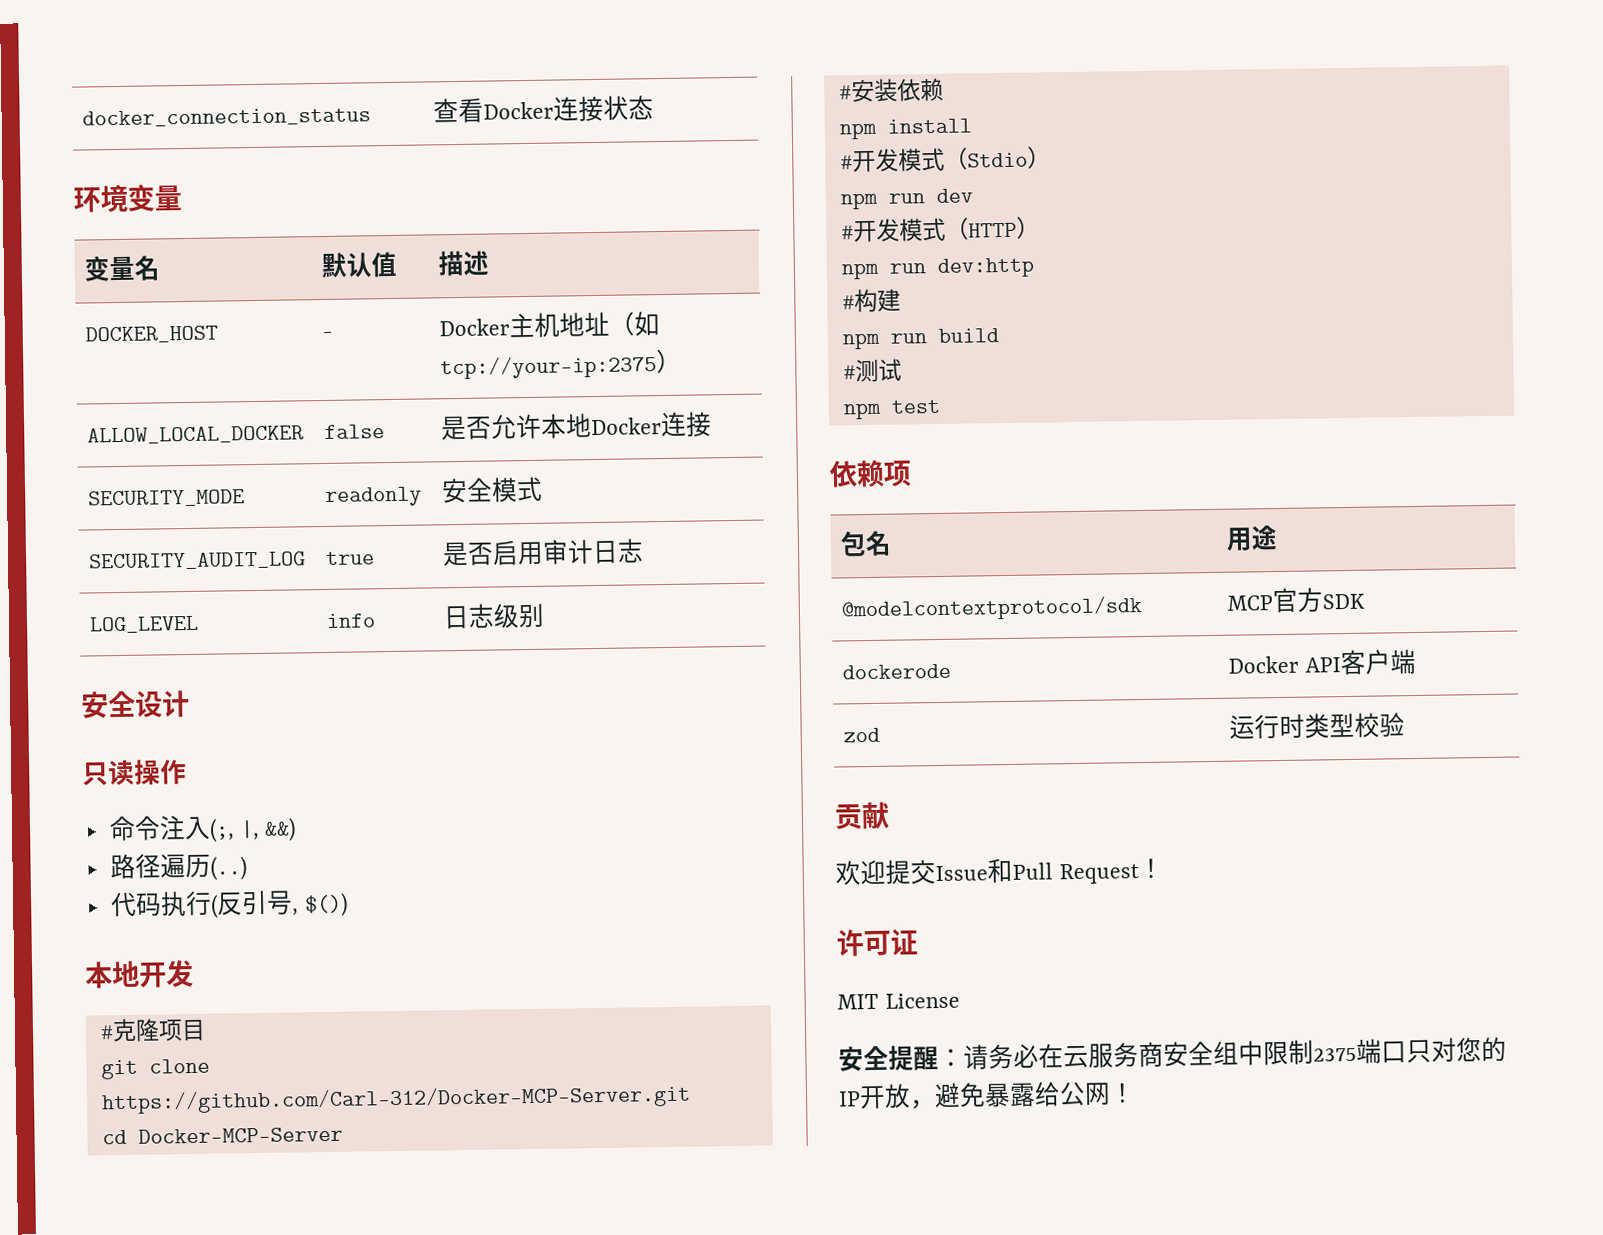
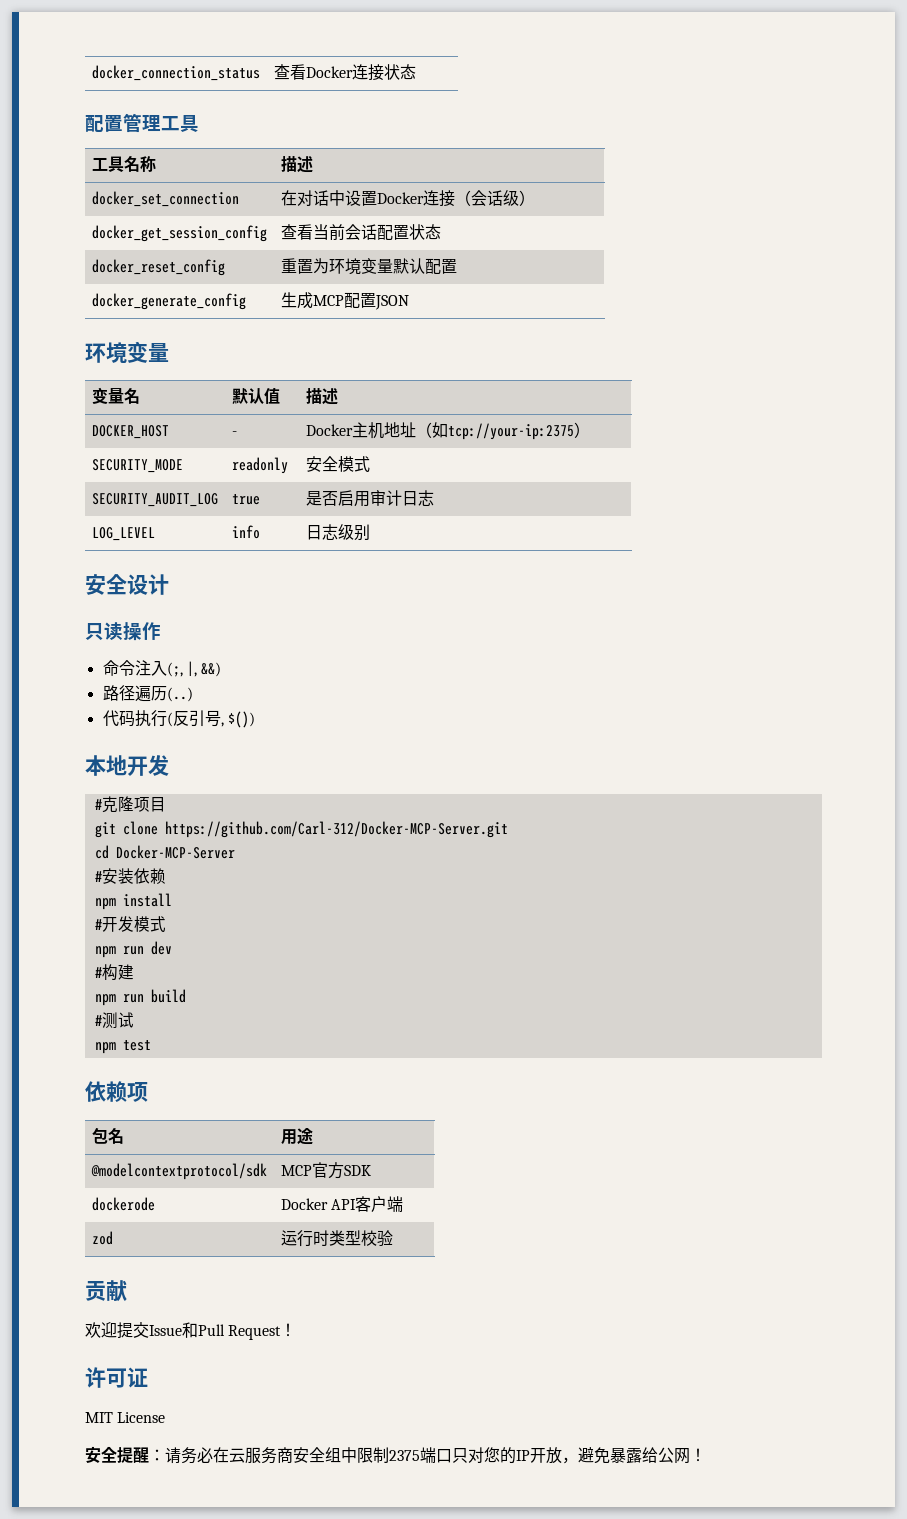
+ 配置管理工具
+ 工具名称 | 描述
+ docker_set_connection | 在对话中设置Docker连接（会话级）
+ docker_get_session_config | 查看当前会话配置状态
+ docker_reset_config | 重置为环境变量默认配置
+ docker_generate_config | 生成MCP配置JSON
- ALLOW_LOCAL_DOCKER | false | 是否允许本地Docker连接
- #开发模式（Stdio）
+ #开发模式
- #开发模式（HTTP）
- npm run dev:http

